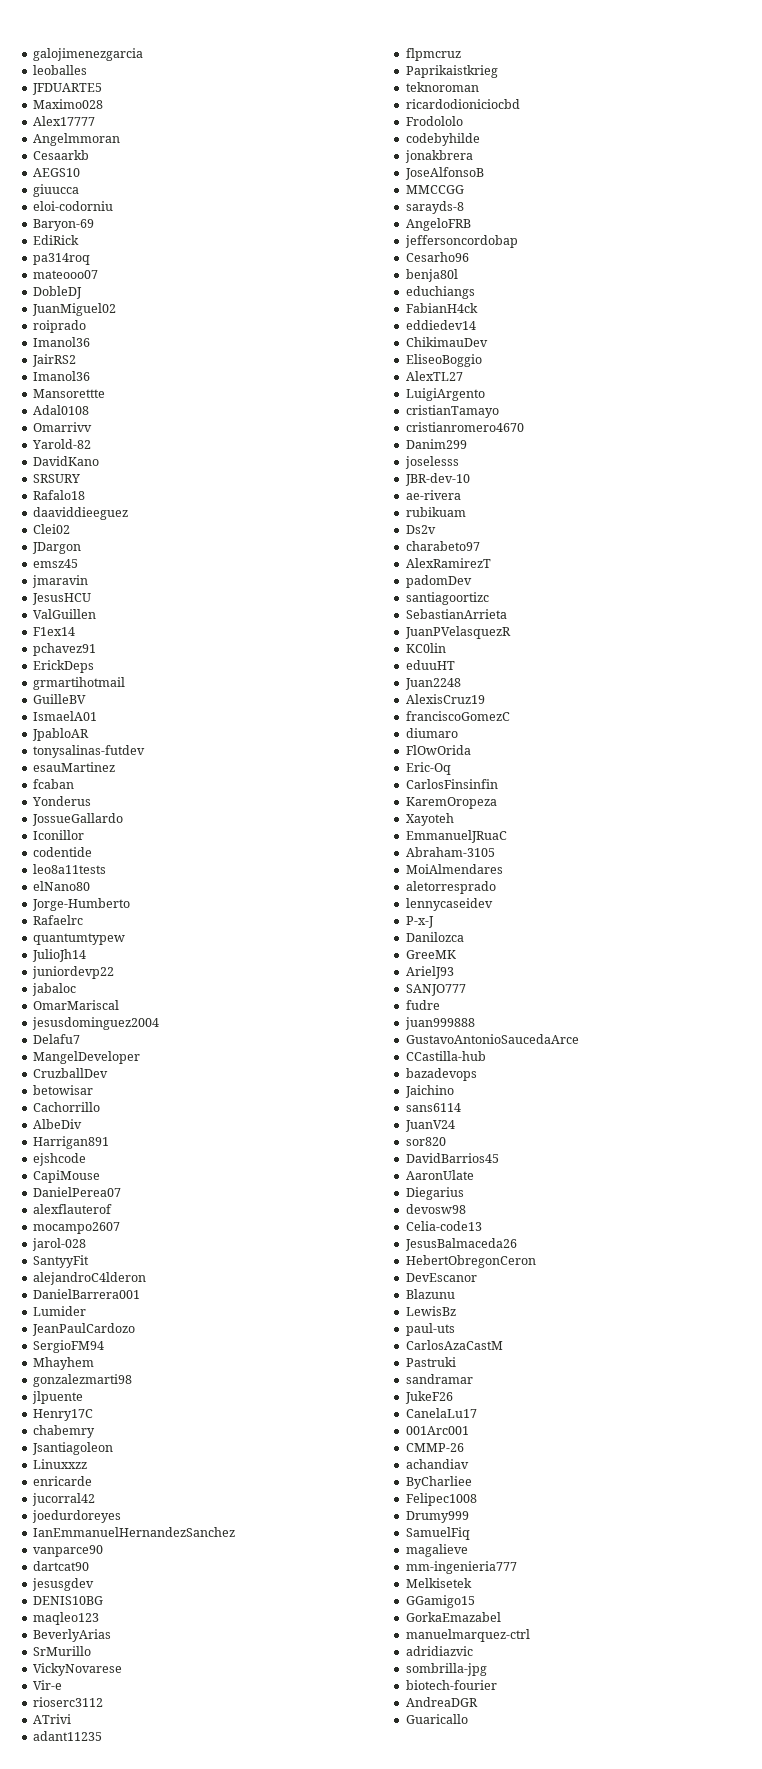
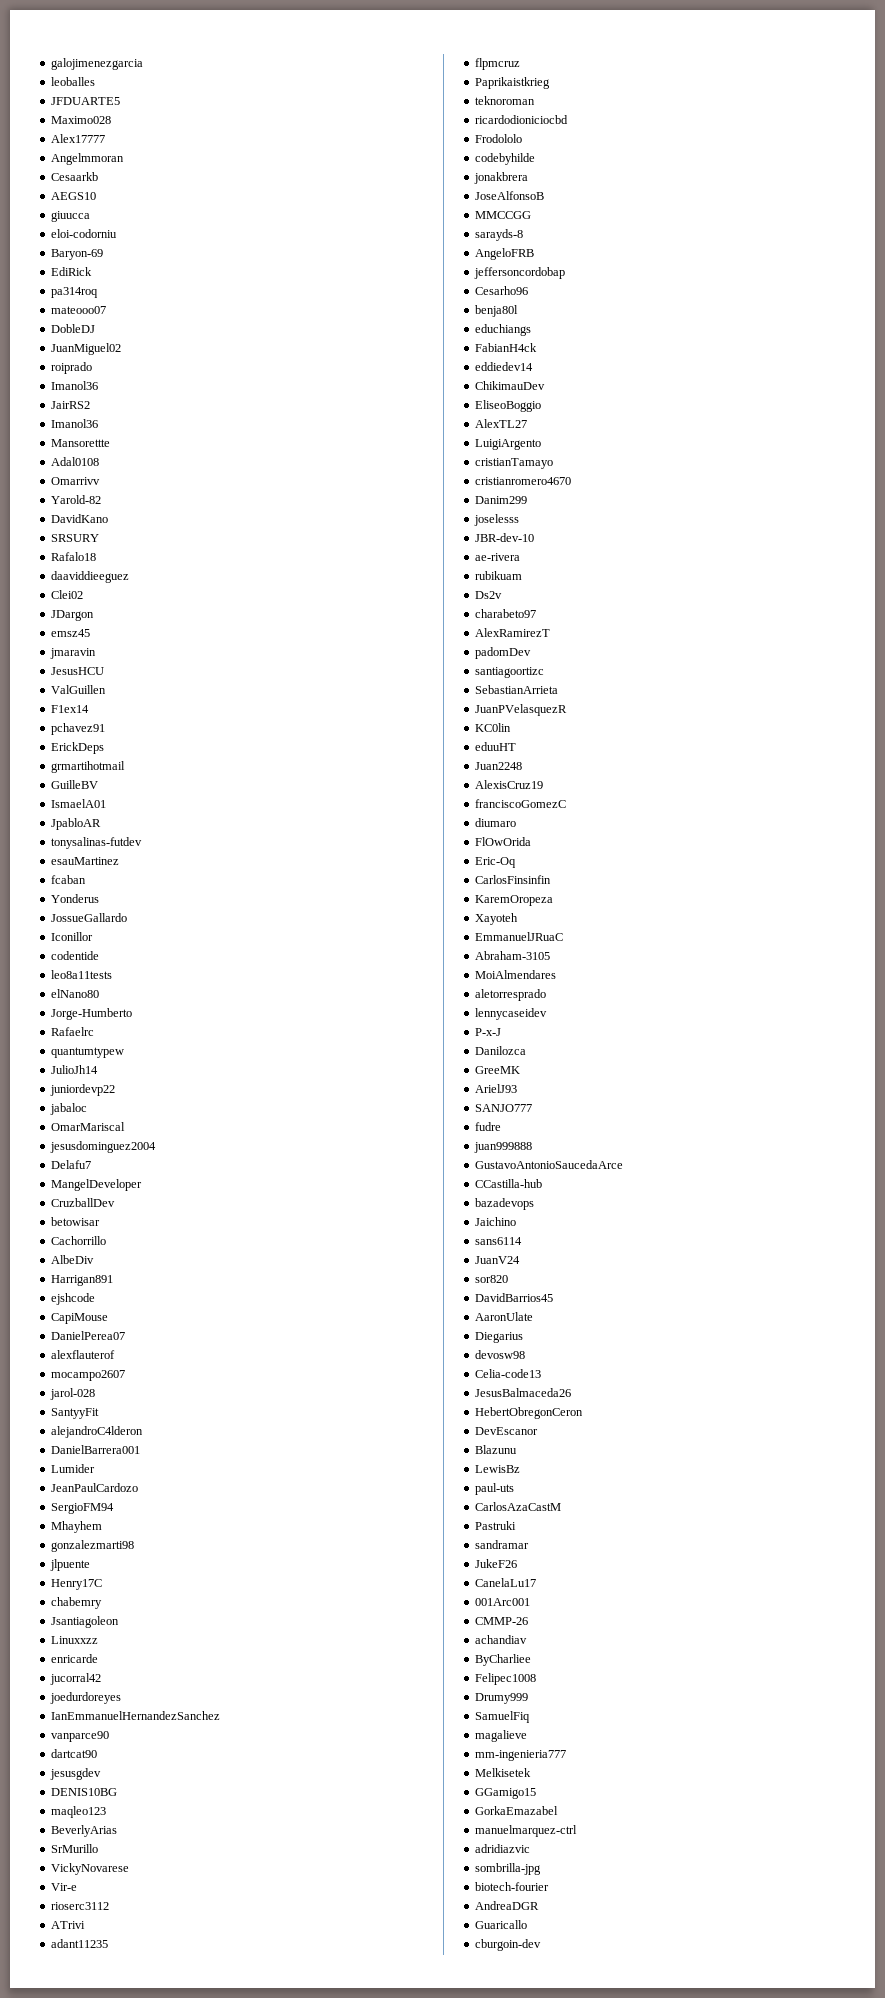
+ cburgoin-dev

